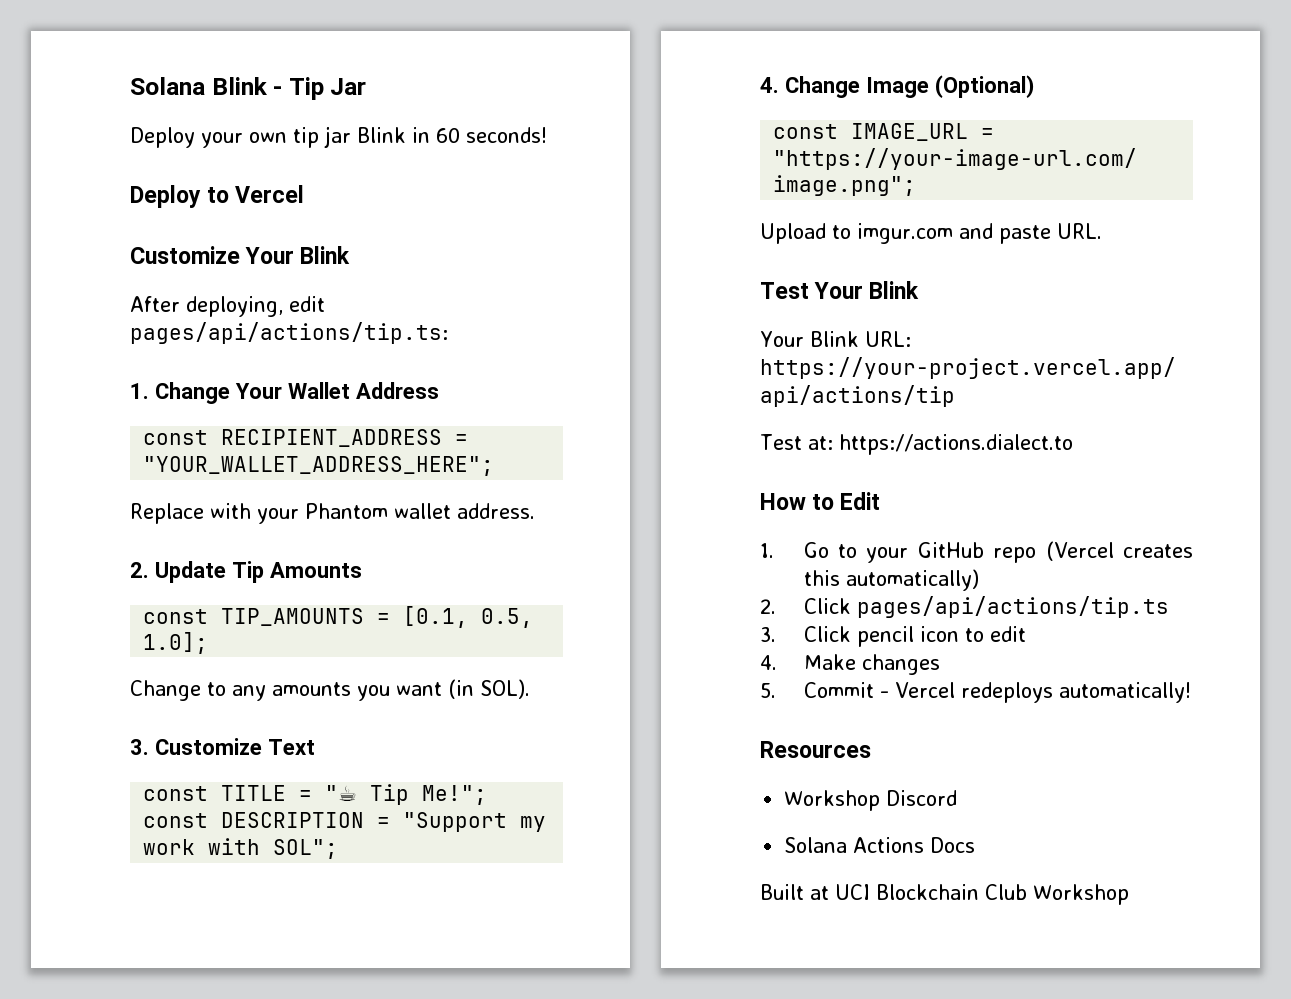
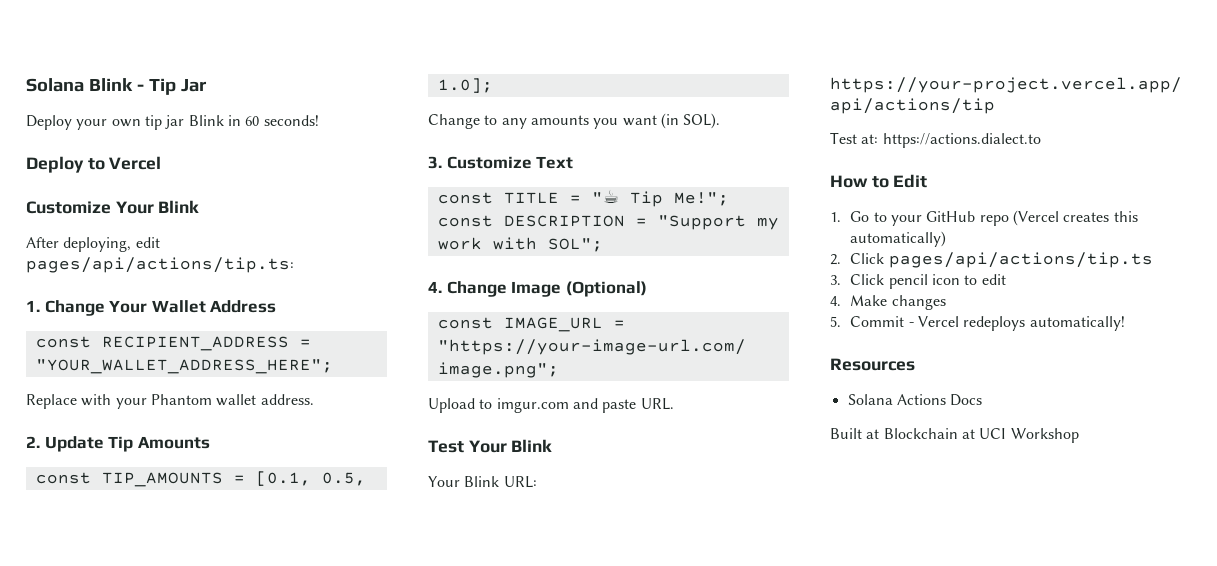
- Workshop Discord
- Built at UCI Blockchain Club Workshop
+ Built at Blockchain at UCI Workshop

